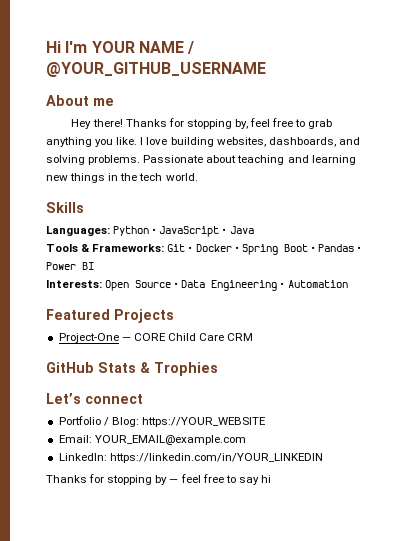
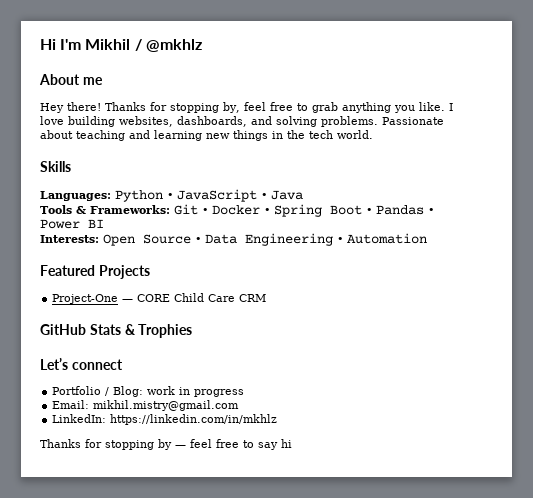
- Hi I'm YOUR NAME / @YOUR_GITHUB_USERNAME
+ Hi I'm Mikhil / @mkhlz
- Portfolio / Blog: https://YOUR_WEBSITE
+ Portfolio / Blog: work in progress
- Email: YOUR_EMAIL@example.com
+ Email: mikhil.mistry@gmail.com
- LinkedIn: https://linkedin.com/in/YOUR_LINKEDIN
+ LinkedIn: https://linkedin.com/in/mkhlz

